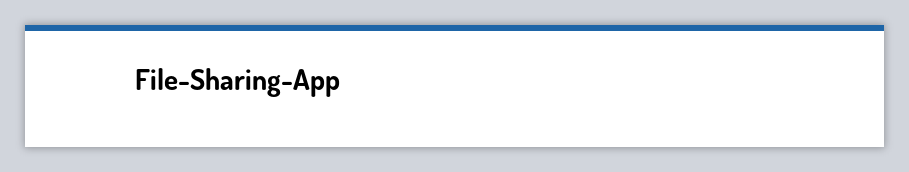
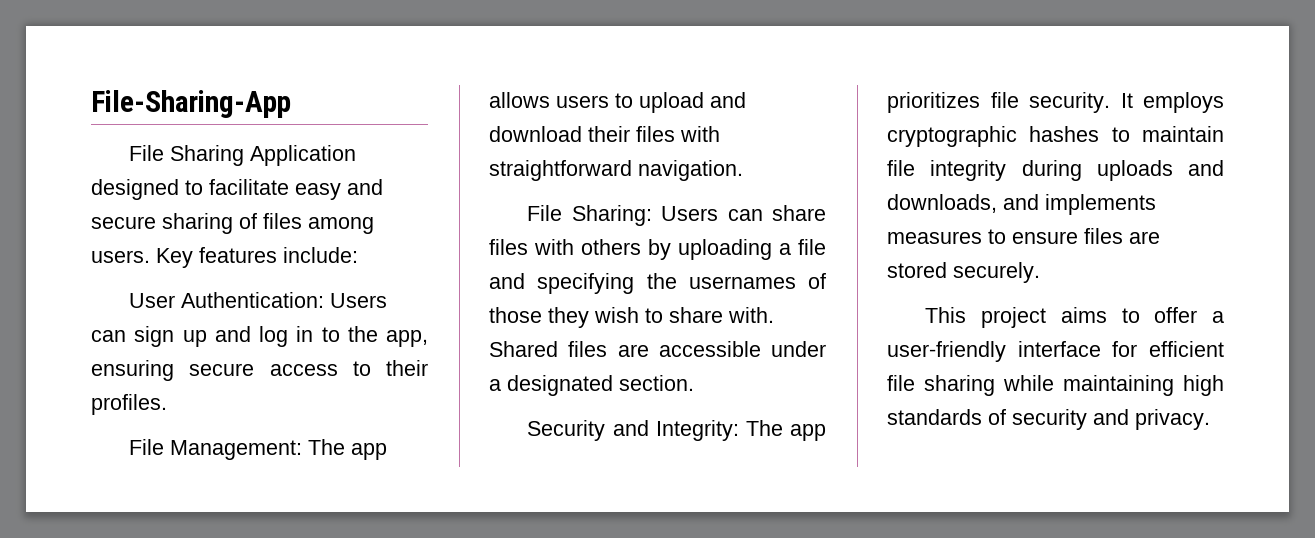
+ File Sharing Application designed to facilitate easy and secure sharing of files among users. Key features include:
+ User Authentication: Users can sign up and log in to the app, ensuring secure access to their profiles.
+ File Management: The app allows users to upload and download their files with straightforward navigation.
+ File Sharing: Users can share files with others by uploading a file and specifying the usernames of those they wish to share with. Shared files are accessible under a designated section.
+ Security and Integrity: The app prioritizes file security. It employs cryptographic hashes to maintain file integrity during uploads and downloads, and implements measures to ensure files are stored securely.
+ This project aims to offer a user-friendly interface for efficient file sharing while maintaining high standards of security and privacy.

